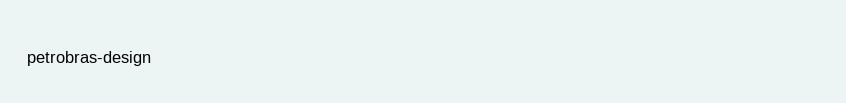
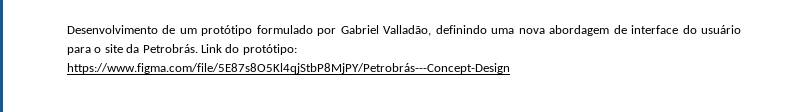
- petrobras-design
+ Desenvolvimento de um protótipo formulado por Gabriel Valladão, definindo uma nova abordagem de interface do usuário para o site da Petrobrás. Link do protótipo: https://www.figma.com/file/5E87s8O5Kl4qjStbP8MjPY/Petrobrás---Concept-Design

